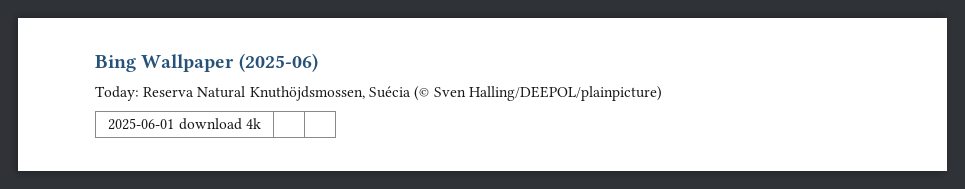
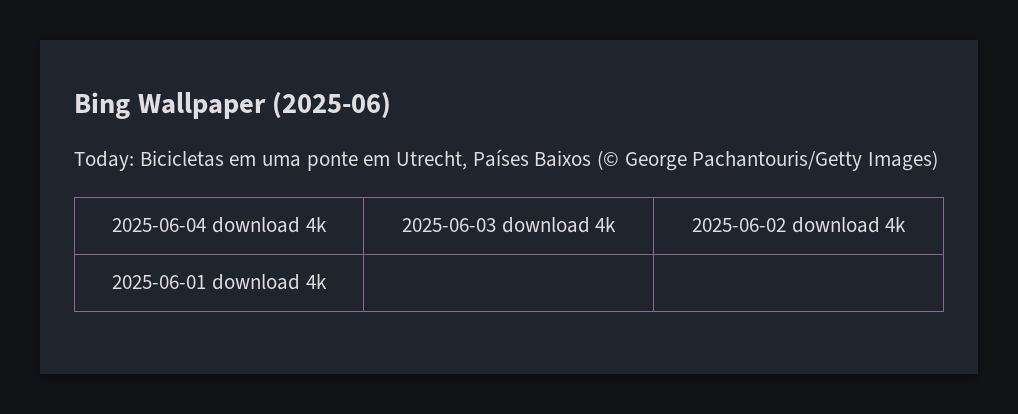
- Today: Reserva Natural Knuthöjdsmossen, Suécia (© Sven Halling/DEEPOL/plainpicture)
+ Today: Bicicletas em uma ponte em Utrecht, Países Baixos (© George Pachantouris/Getty Images)
+ 2025-06-04 download 4k | 2025-06-03 download 4k | 2025-06-02 download 4k

